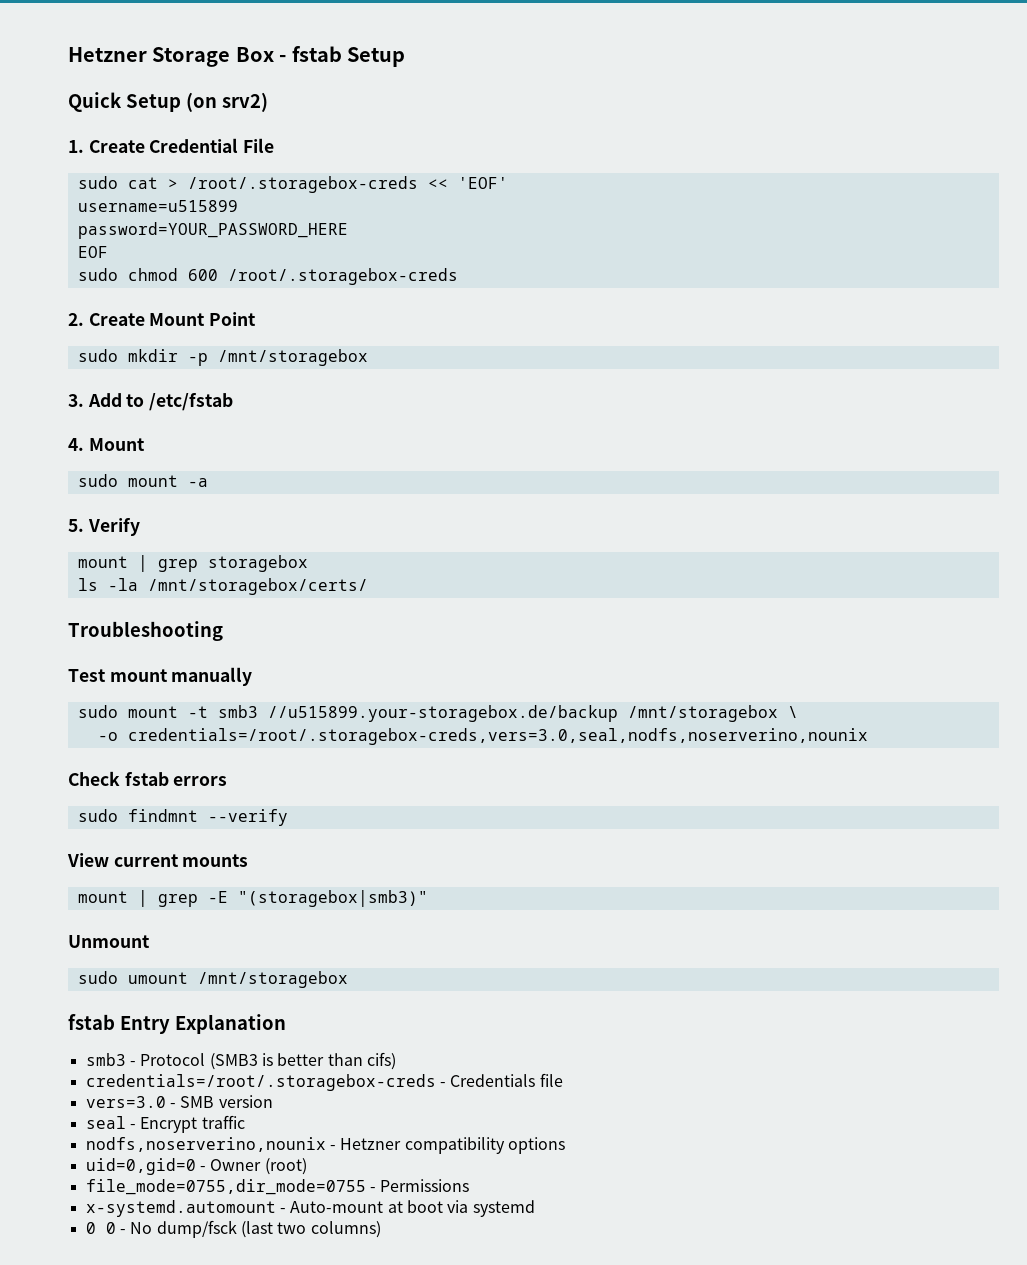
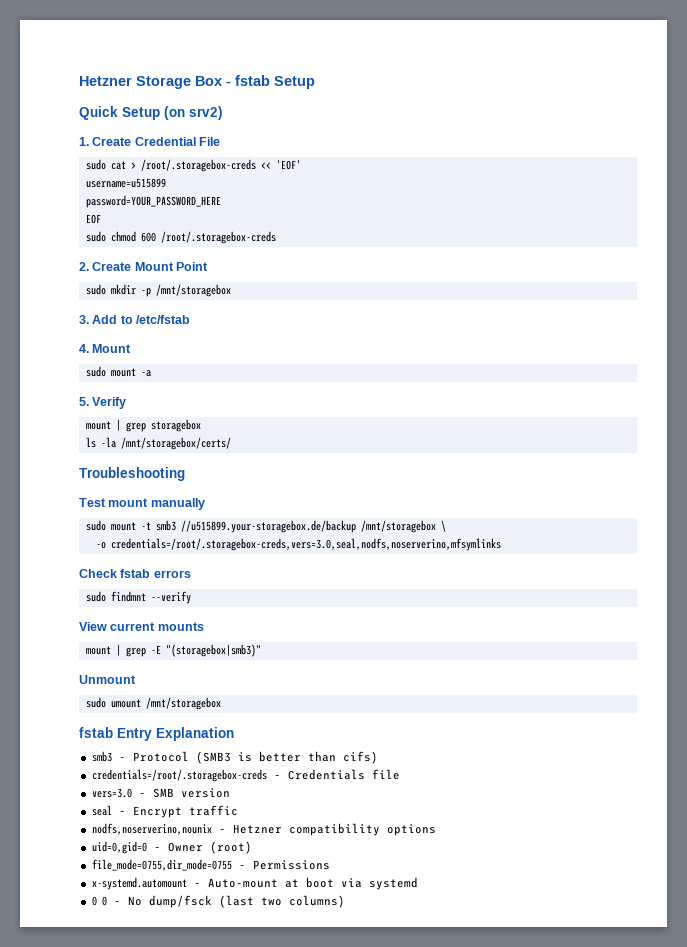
- -o credentials=/root/.storagebox-creds,vers=3.0,seal,nodfs,noserverino,nounix
+ -o credentials=/root/.storagebox-creds,vers=3.0,seal,nodfs,noserverino,mfsymlinks

